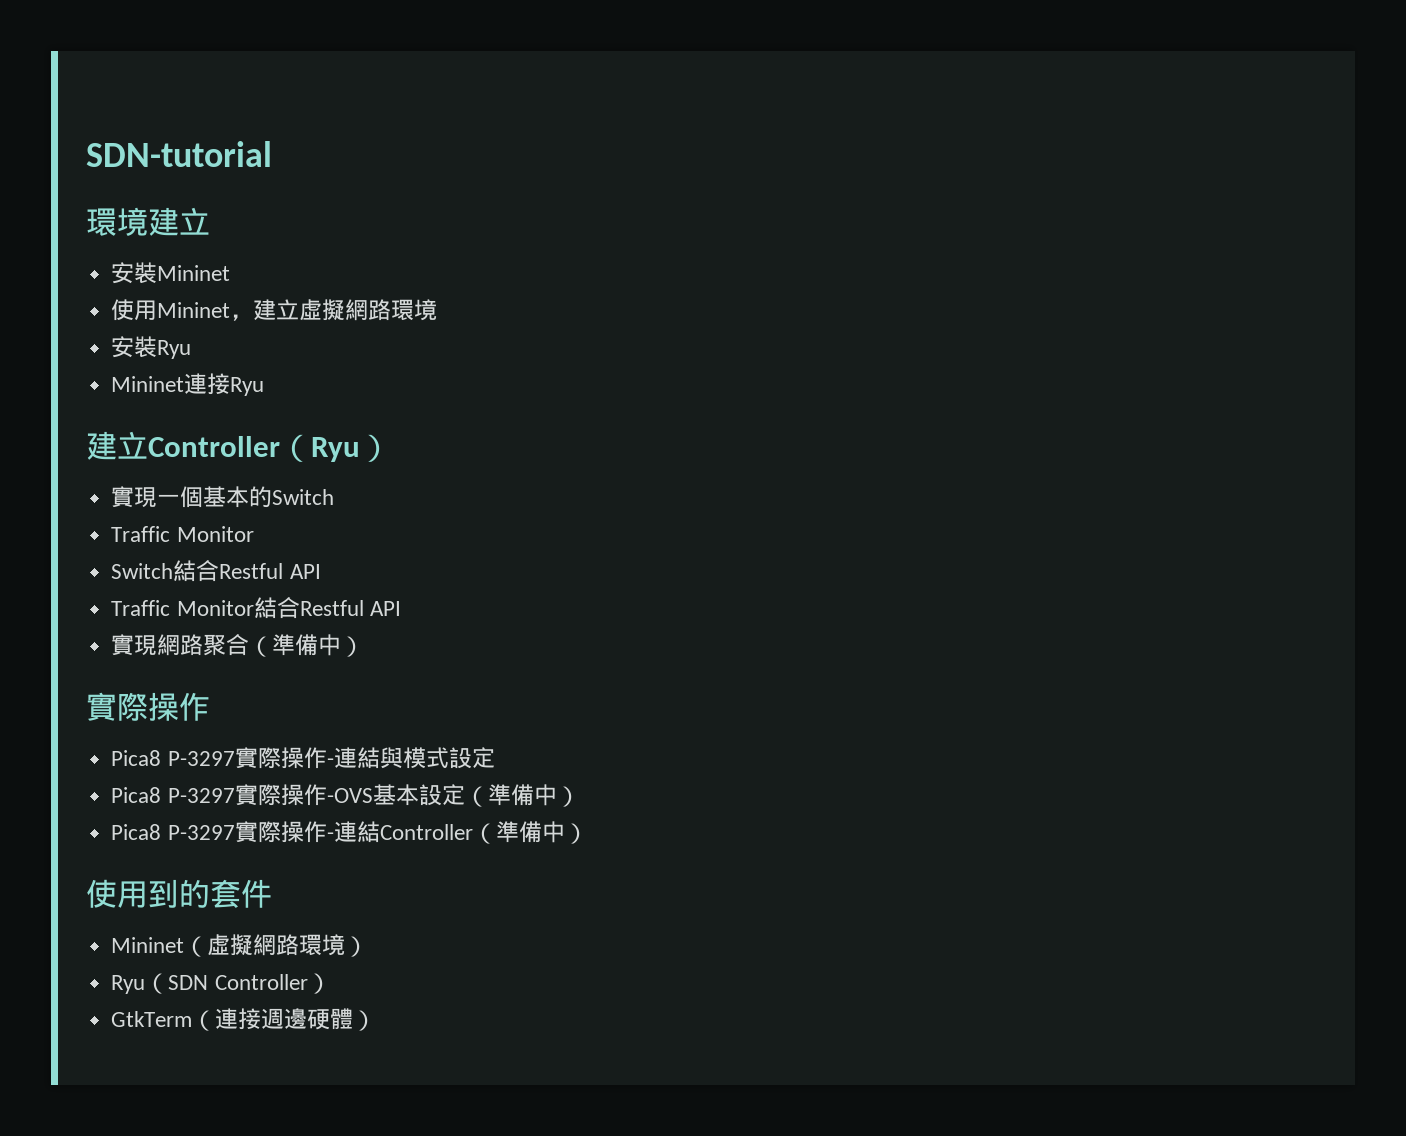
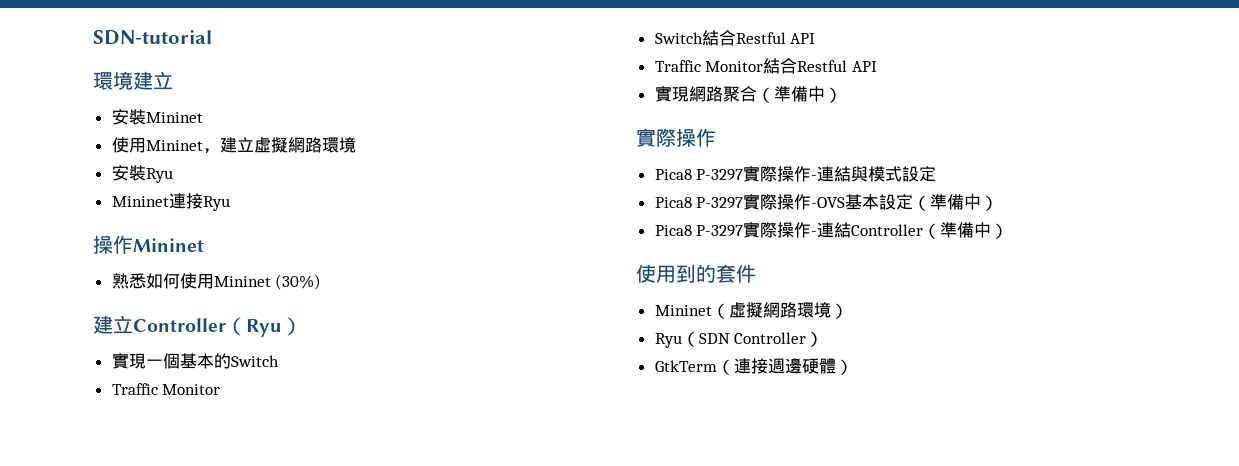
+ 操作Mininet
+ 熟悉如何使用Mininet (30%)

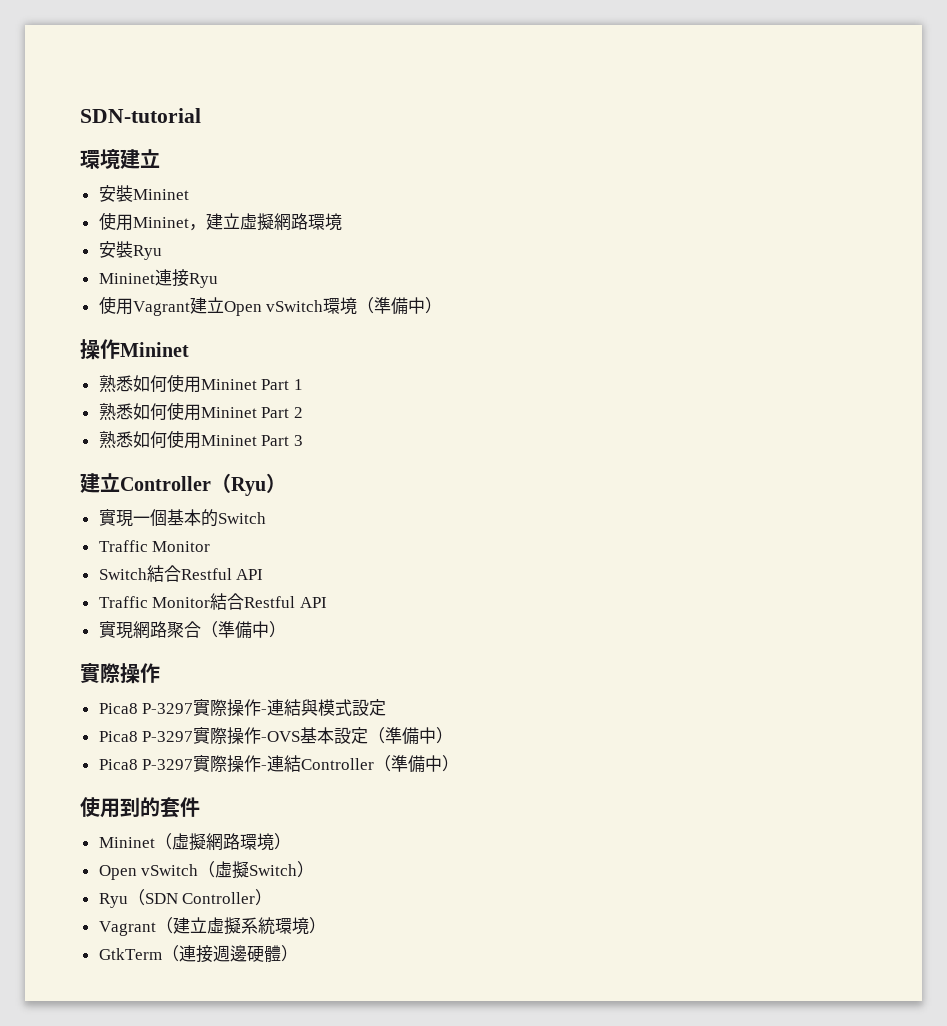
+ 使用Vagrant建立Open vSwitch環境（準備中）
- 熟悉如何使用Mininet (30%)
+ 熟悉如何使用Mininet Part 1
+ 熟悉如何使用Mininet Part 2
+ 熟悉如何使用Mininet Part 3
+ Open vSwitch（虛擬Switch）
+ Vagrant（建立虛擬系統環境）

